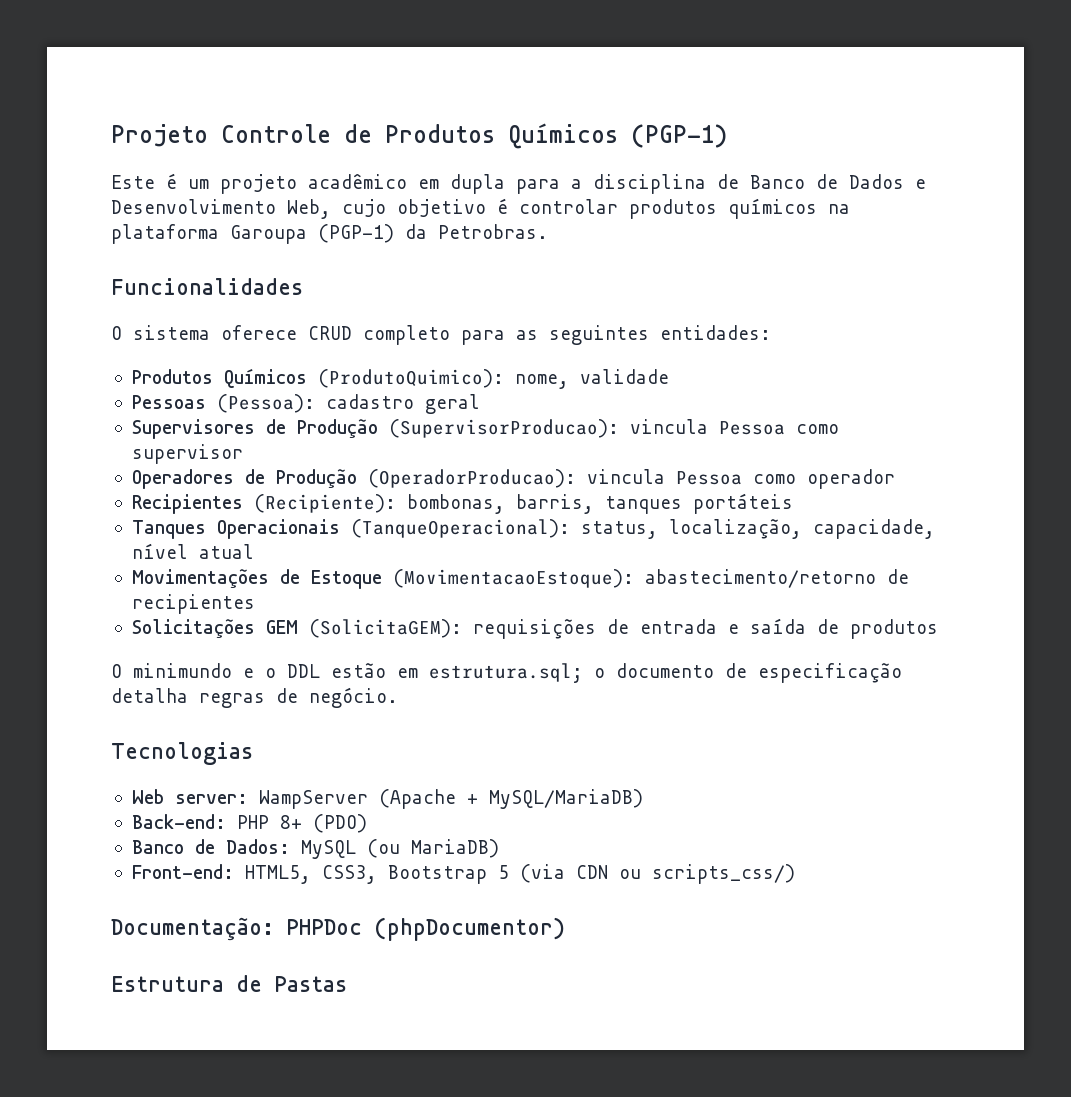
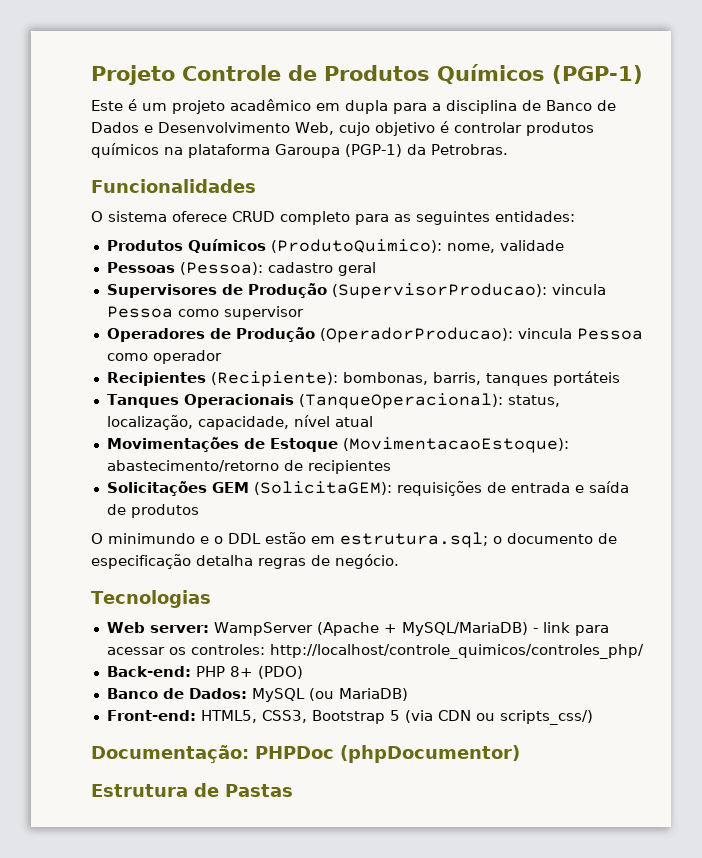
- Web server: WampServer (Apache + MySQL/MariaDB)
+ Web server: WampServer (Apache + MySQL/MariaDB) - link para acessar os controles: http://localhost/controle_quimicos/controles_php/

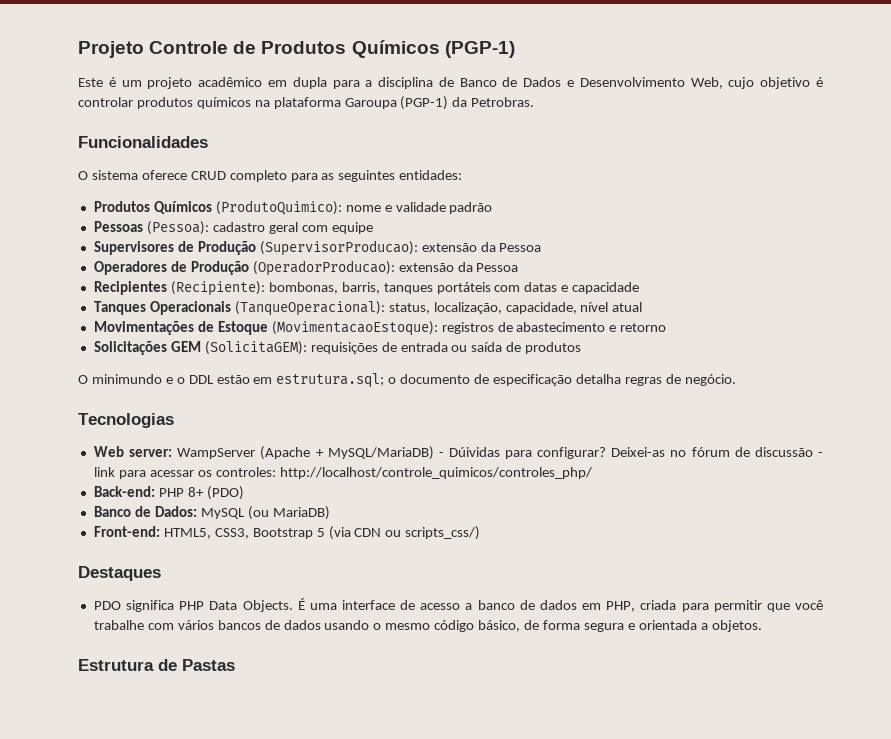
- Produtos Químicos (ProdutoQuimico): nome, validade
+ Produtos Químicos (ProdutoQuimico): nome e validade padrão
- Pessoas (Pessoa): cadastro geral
+ Pessoas (Pessoa): cadastro geral com equipe
- Supervisores de Produção (SupervisorProducao): vincula Pessoa como supervisor
+ Supervisores de Produção (SupervisorProducao): extensão da Pessoa
- Operadores de Produção (OperadorProducao): vincula Pessoa como operador
+ Operadores de Produção (OperadorProducao): extensão da Pessoa
- Recipientes (Recipiente): bombonas, barris, tanques portáteis
+ Recipientes (Recipiente): bombonas, barris, tanques portáteis com datas e capacidade
- Movimentações de Estoque (MovimentacaoEstoque): abastecimento/retorno de recipientes
+ Movimentações de Estoque (MovimentacaoEstoque): registros de abastecimento e retorno
- Solicitações GEM (SolicitaGEM): requisições de entrada e saída de produtos
+ Solicitações GEM (SolicitaGEM): requisições de entrada ou saída de produtos
- Web server: WampServer (Apache + MySQL/MariaDB) - link para acessar os controles: http://localhost/controle_quimicos/controles_php/
+ Web server: WampServer (Apache + MySQL/MariaDB) - Dúividas para configurar? Deixei-as no fórum de discussão - link para acessar os controles: http://localhost/controle_quimicos/controles_php/
- Documentação: PHPDoc (phpDocumentor)
+ Destaques
+ PDO significa PHP Data Objects. É uma interface de acesso a banco de dados em PHP, criada para permitir que você trabalhe com vários bancos de dados usando o mesmo código básico, de forma segura e orientada a objetos.

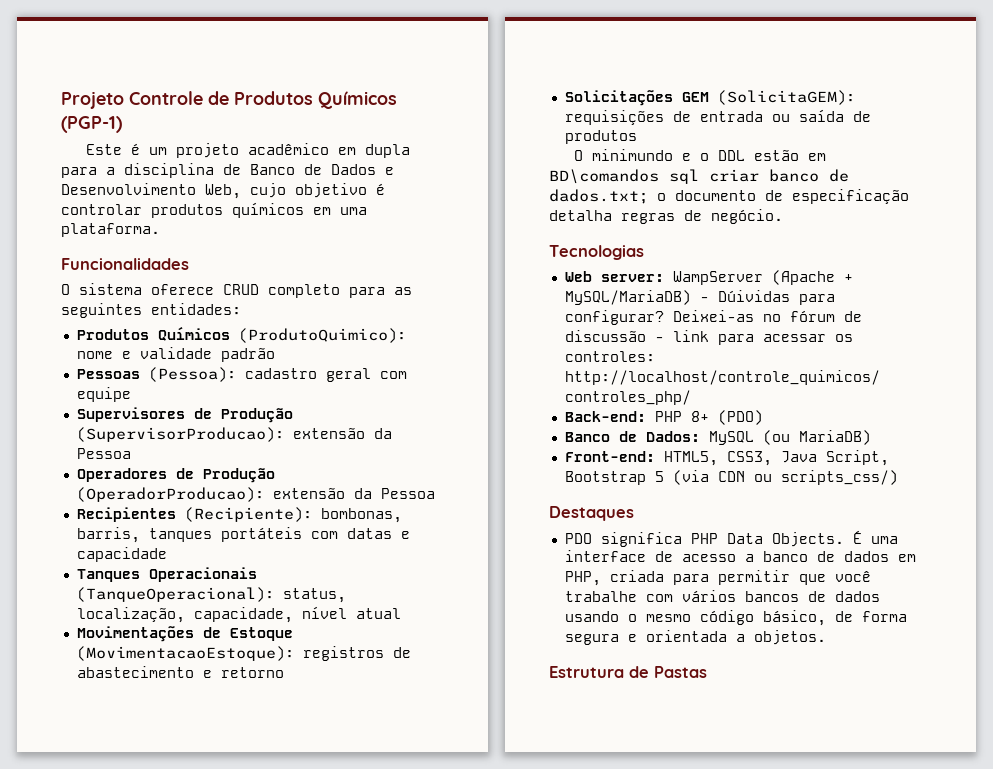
- Este é um projeto acadêmico em dupla para a disciplina de Banco de Dados e Desenvolvimento Web, cujo objetivo é controlar produtos químicos na plataforma Garoupa (PGP-1) da Petrobras.
+ Este é um projeto acadêmico em dupla para a disciplina de Banco de Dados e Desenvolvimento Web, cujo objetivo é controlar produtos químicos em uma plataforma.
- O minimundo e o DDL estão em estrutura.sql; o documento de especificação detalha regras de negócio.
+ O minimundo e o DDL estão em BD\comandos sql criar banco de dados.txt; o documento de especificação detalha regras de negócio.
- Front-end: HTML5, CSS3, Bootstrap 5 (via CDN ou scripts_css/)
+ Front-end: HTML5, CSS3, Java Script, Bootstrap 5 (via CDN ou scripts_css/)

